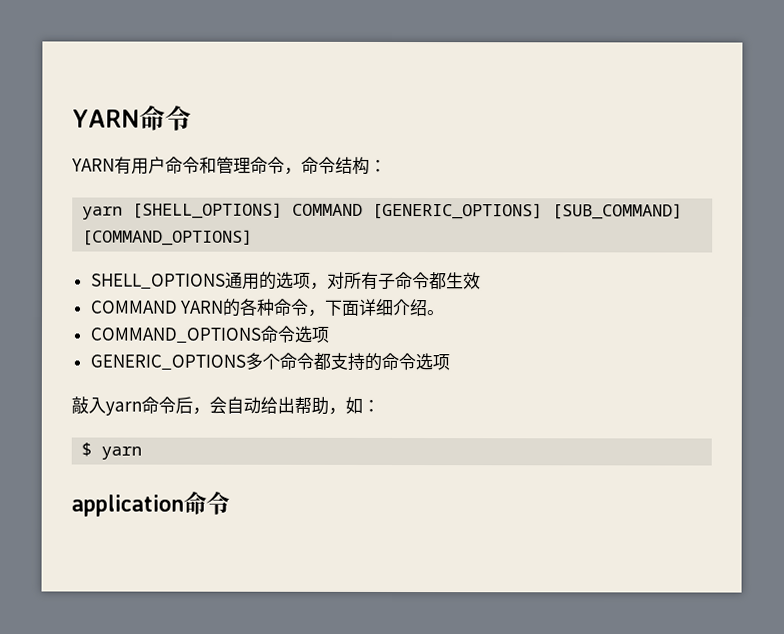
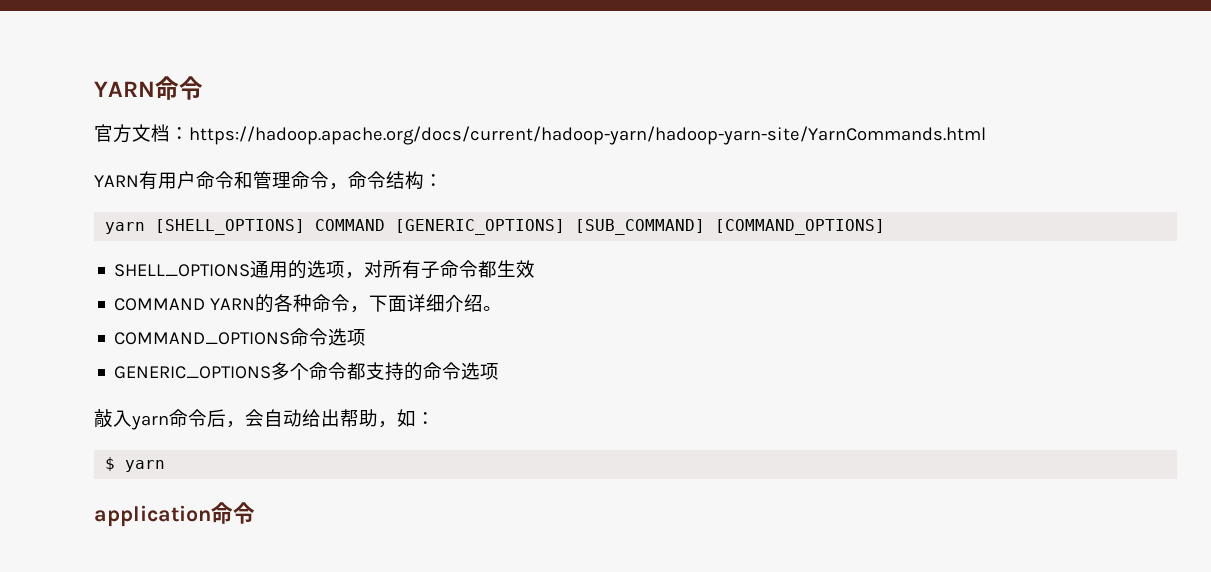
+ 官方文档：https://hadoop.apache.org/docs/current/hadoop-yarn/hadoop-yarn-site/YarnCommands.html

